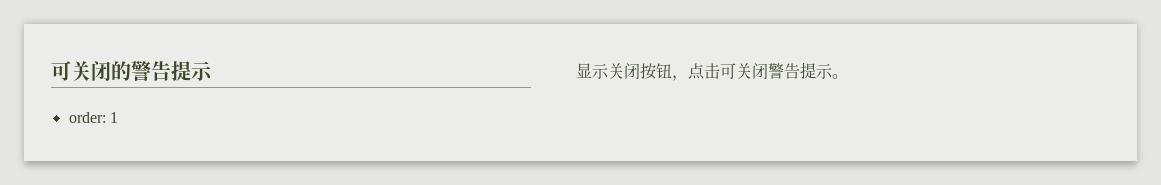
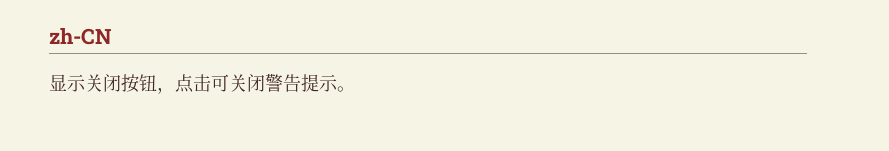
- 可关闭的警告提示
- order: 1
+ zh-CN

